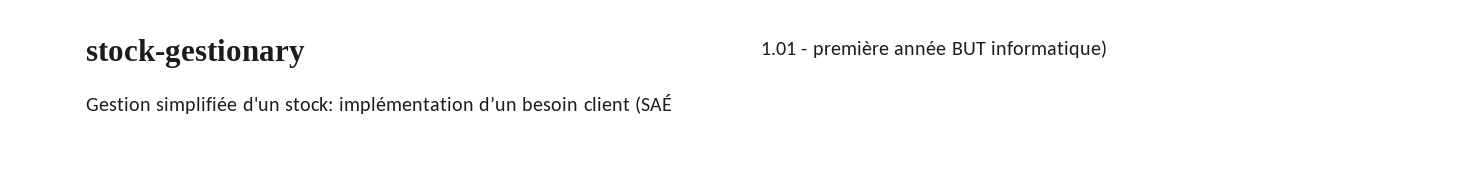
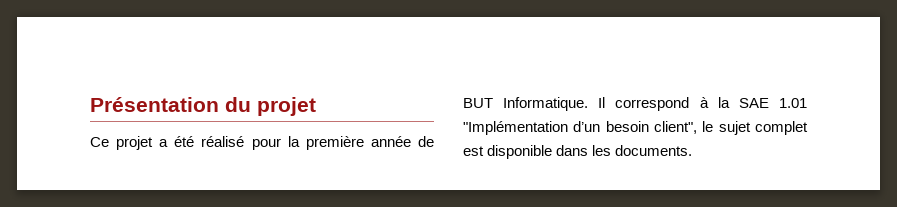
- stock-gestionary
- Gestion simplifiée d'un stock: implémentation d’un besoin client (SAÉ 1.01 - première année BUT informatique)
+ Présentation du projet
+ Ce projet a été réalisé pour la première année de BUT Informatique. Il correspond à la SAE 1.01 "Implémentation d’un besoin client", le sujet complet est disponible dans les documents.

